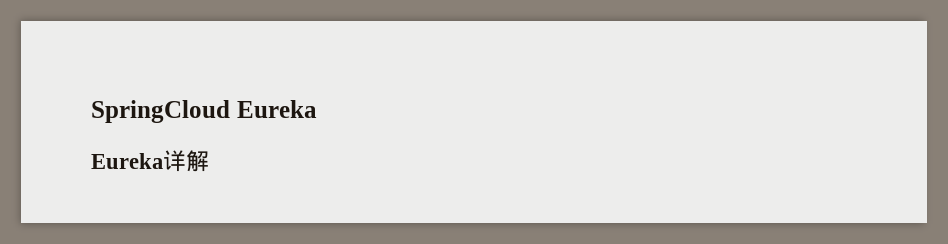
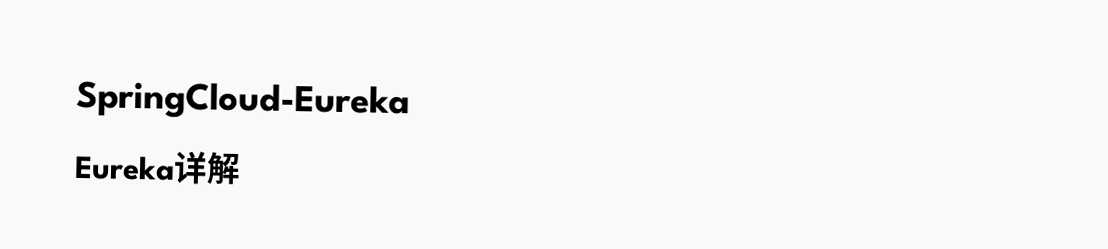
- SpringCloud Eureka
+ SpringCloud-Eureka

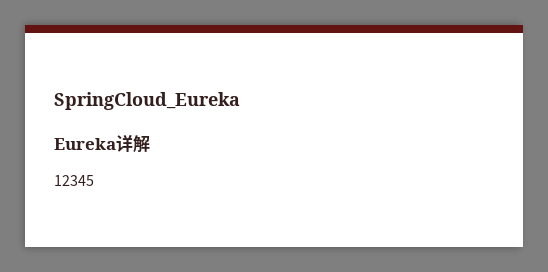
- SpringCloud-Eureka
+ SpringCloud_Eureka
+ 12345

